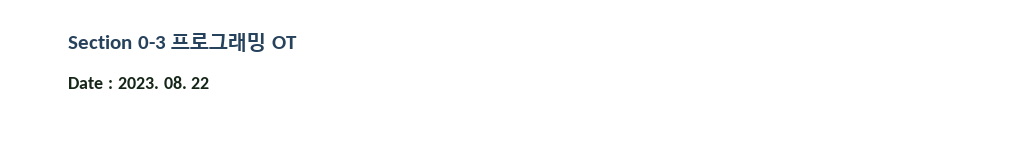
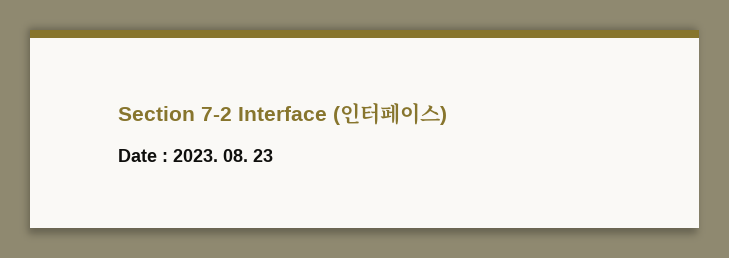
- Section 0-3 프로그래밍 OT
+ Section 7-2 Interface (인터페이스)
- 08. 22
+ 08. 23

